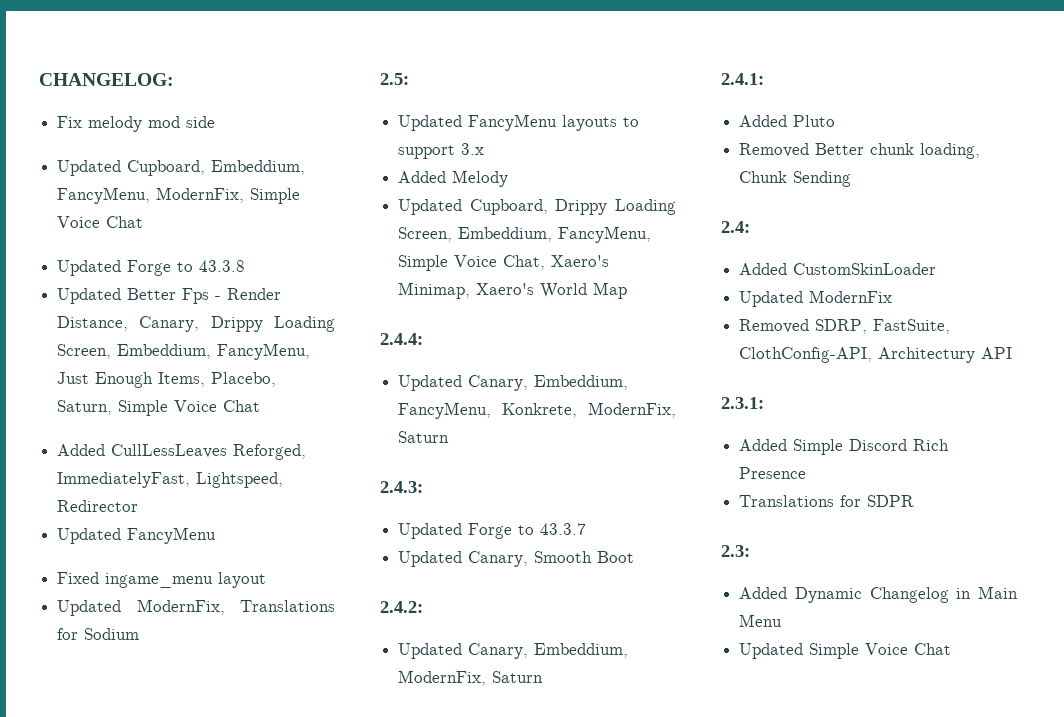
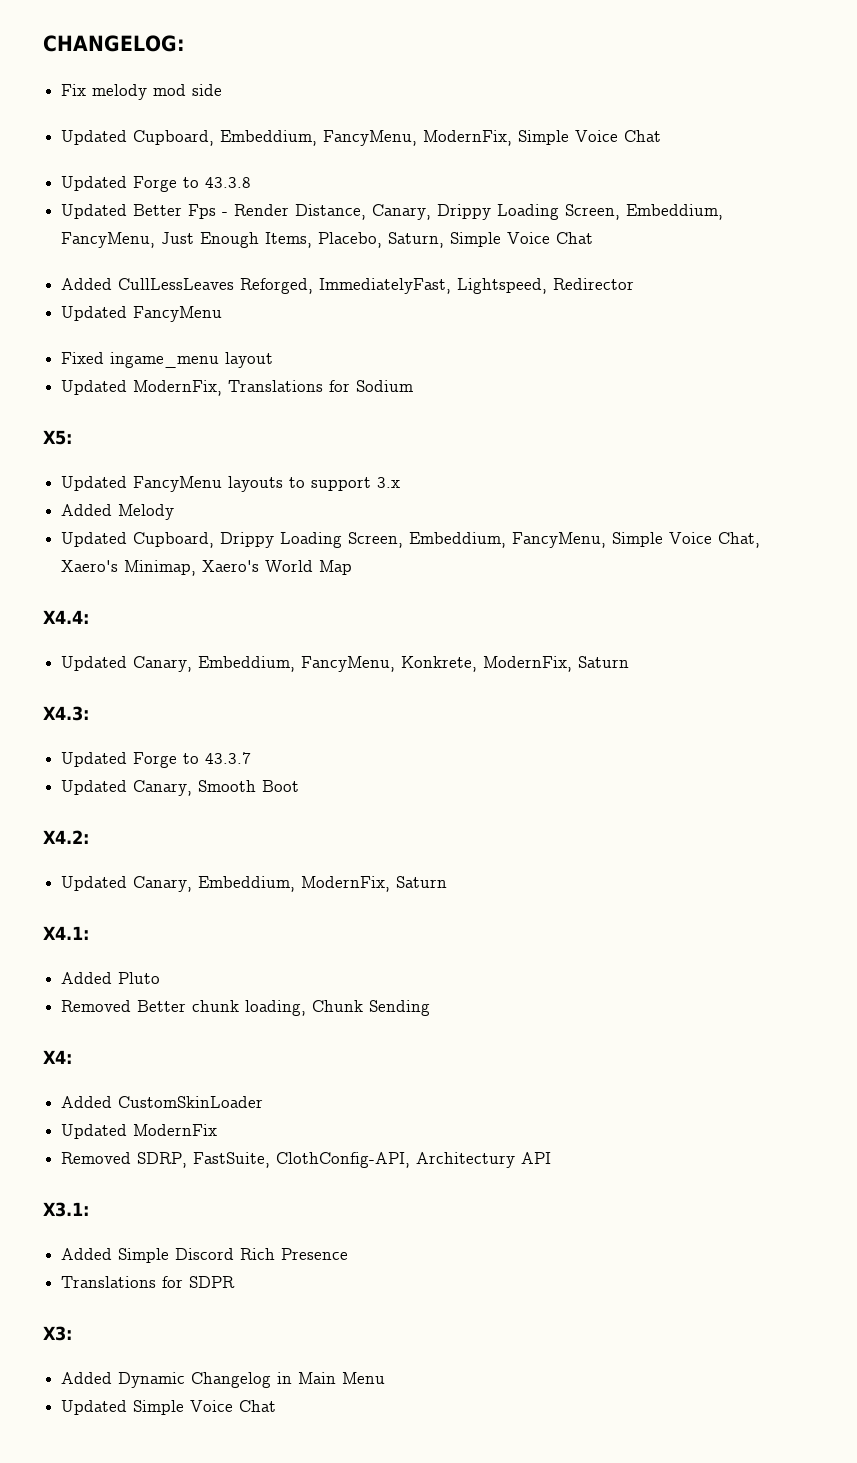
- 2.5:
+ X5:
- 2.4.4:
+ X4.4:
- 2.4.3:
+ X4.3:
- 2.4.2:
+ X4.2:
- 2.4.1:
+ X4.1:
- 2.4:
+ X4:
- 2.3.1:
+ X3.1:
- 2.3:
+ X3:

